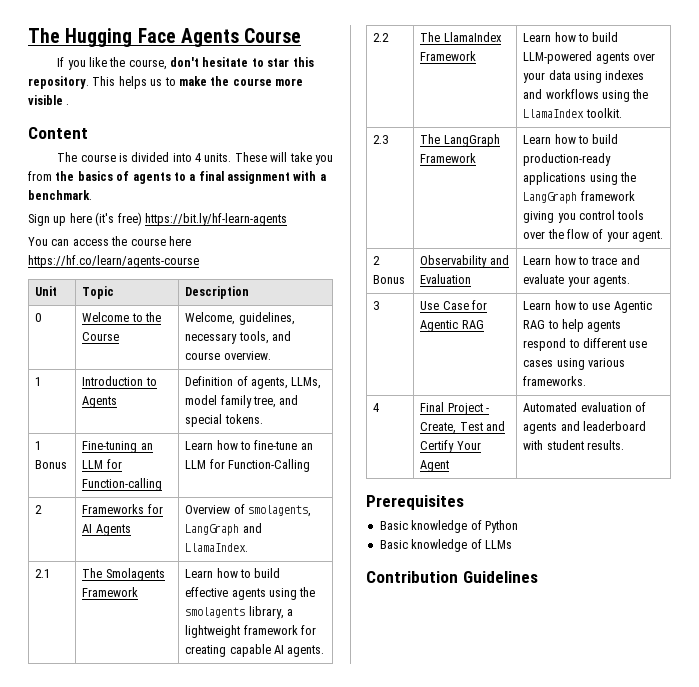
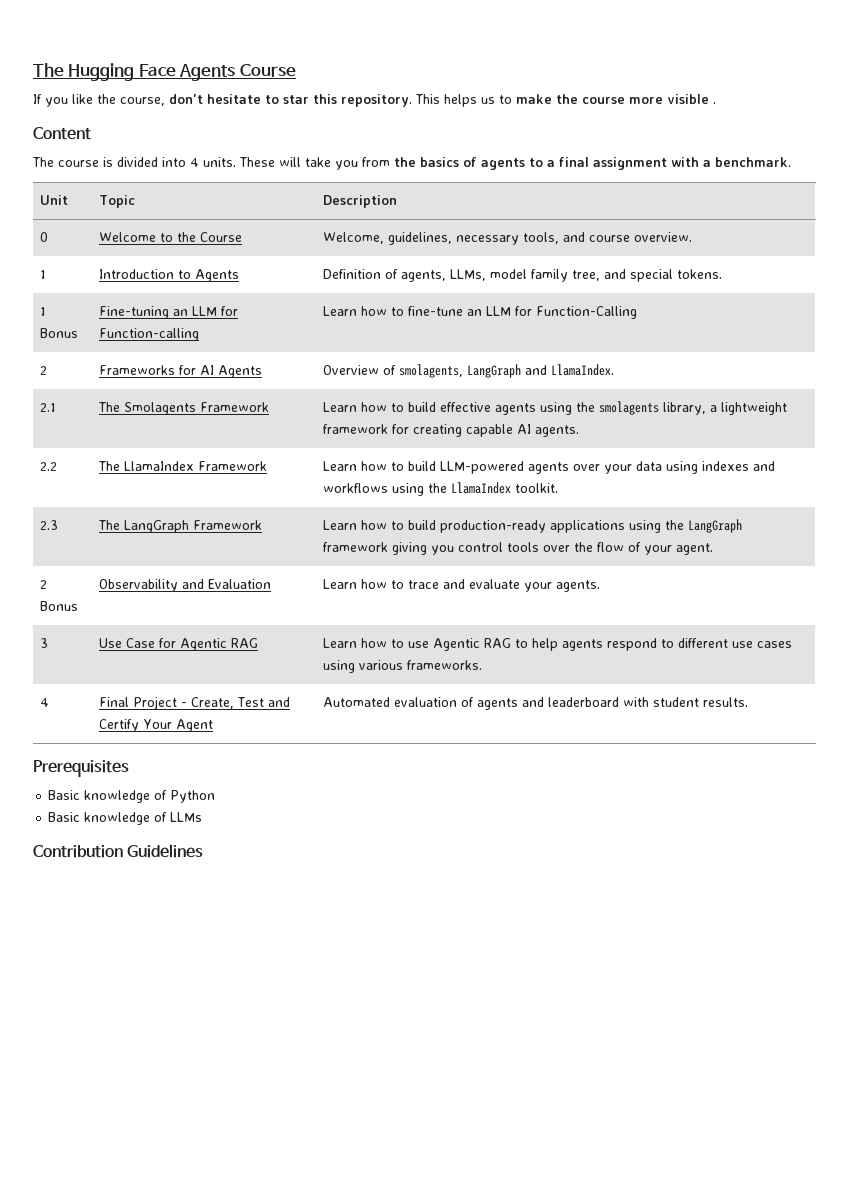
- Sign up here (it's free) https://bit.ly/hf-learn-agents
- You can access the course here https://hf.co/learn/agents-course

